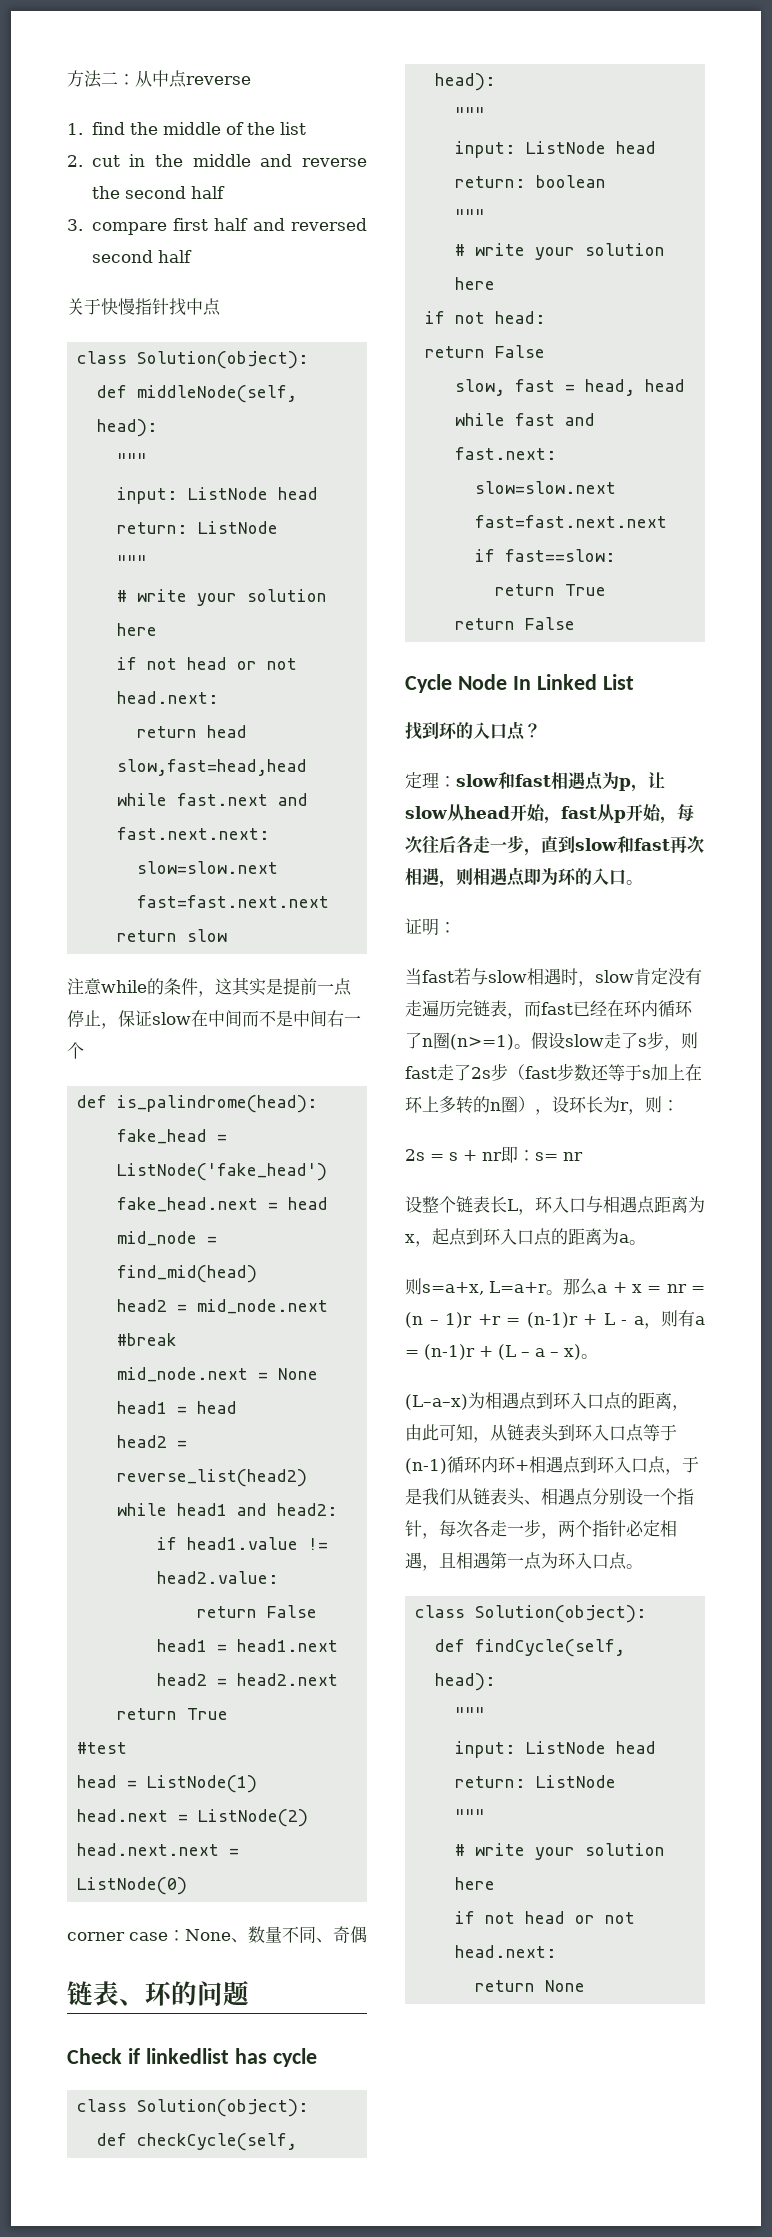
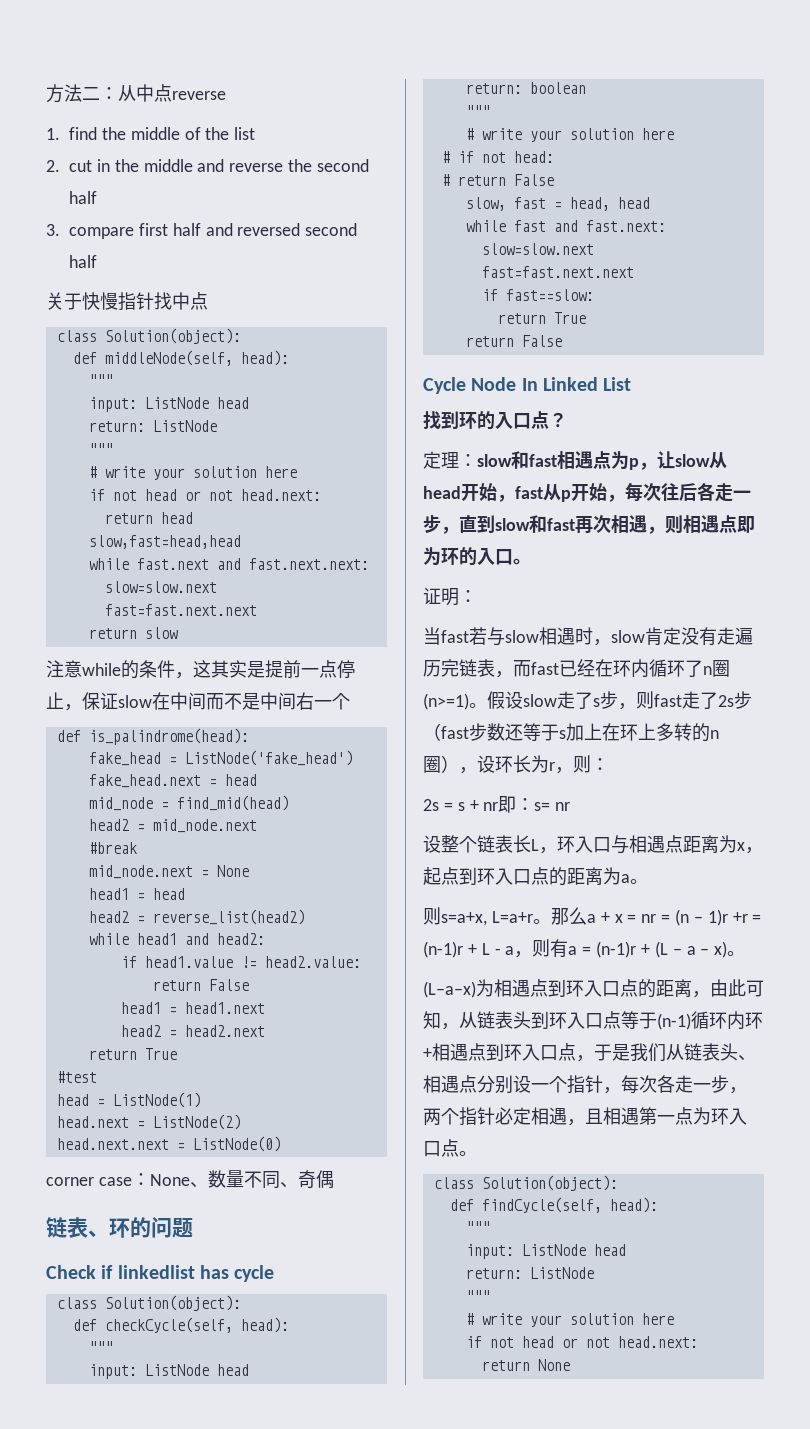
- if not head:
- return False
+ # if not head:
+ # return False

